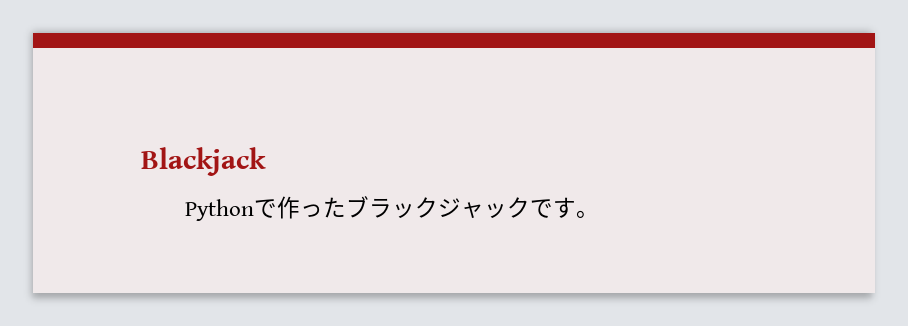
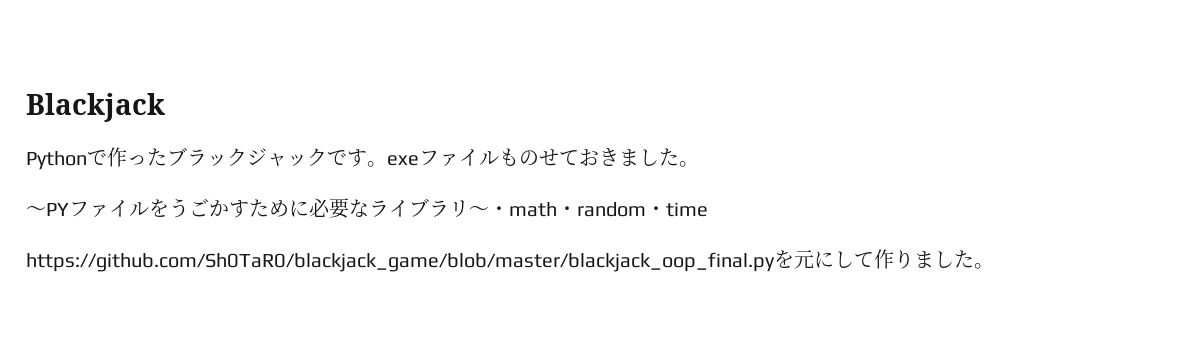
- Pythonで作ったブラックジャックです。
+ Pythonで作ったブラックジャックです。exeファイルものせておきました。
+ ～PYファイルをうごかすために必要なライブラリ～・math・random・time
+ https://github.com/Sh0TaR0/blackjack_game/blob/master/blackjack_oop_final.pyを元にして作りました。

